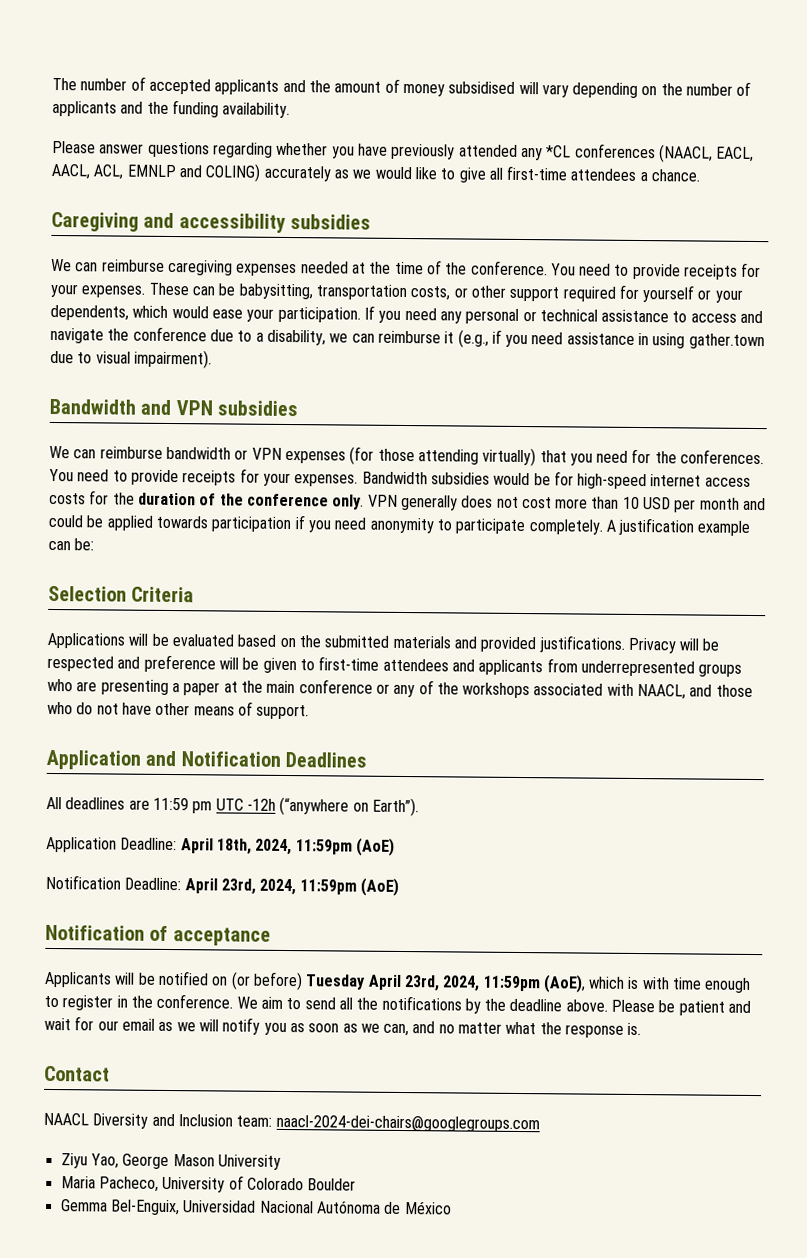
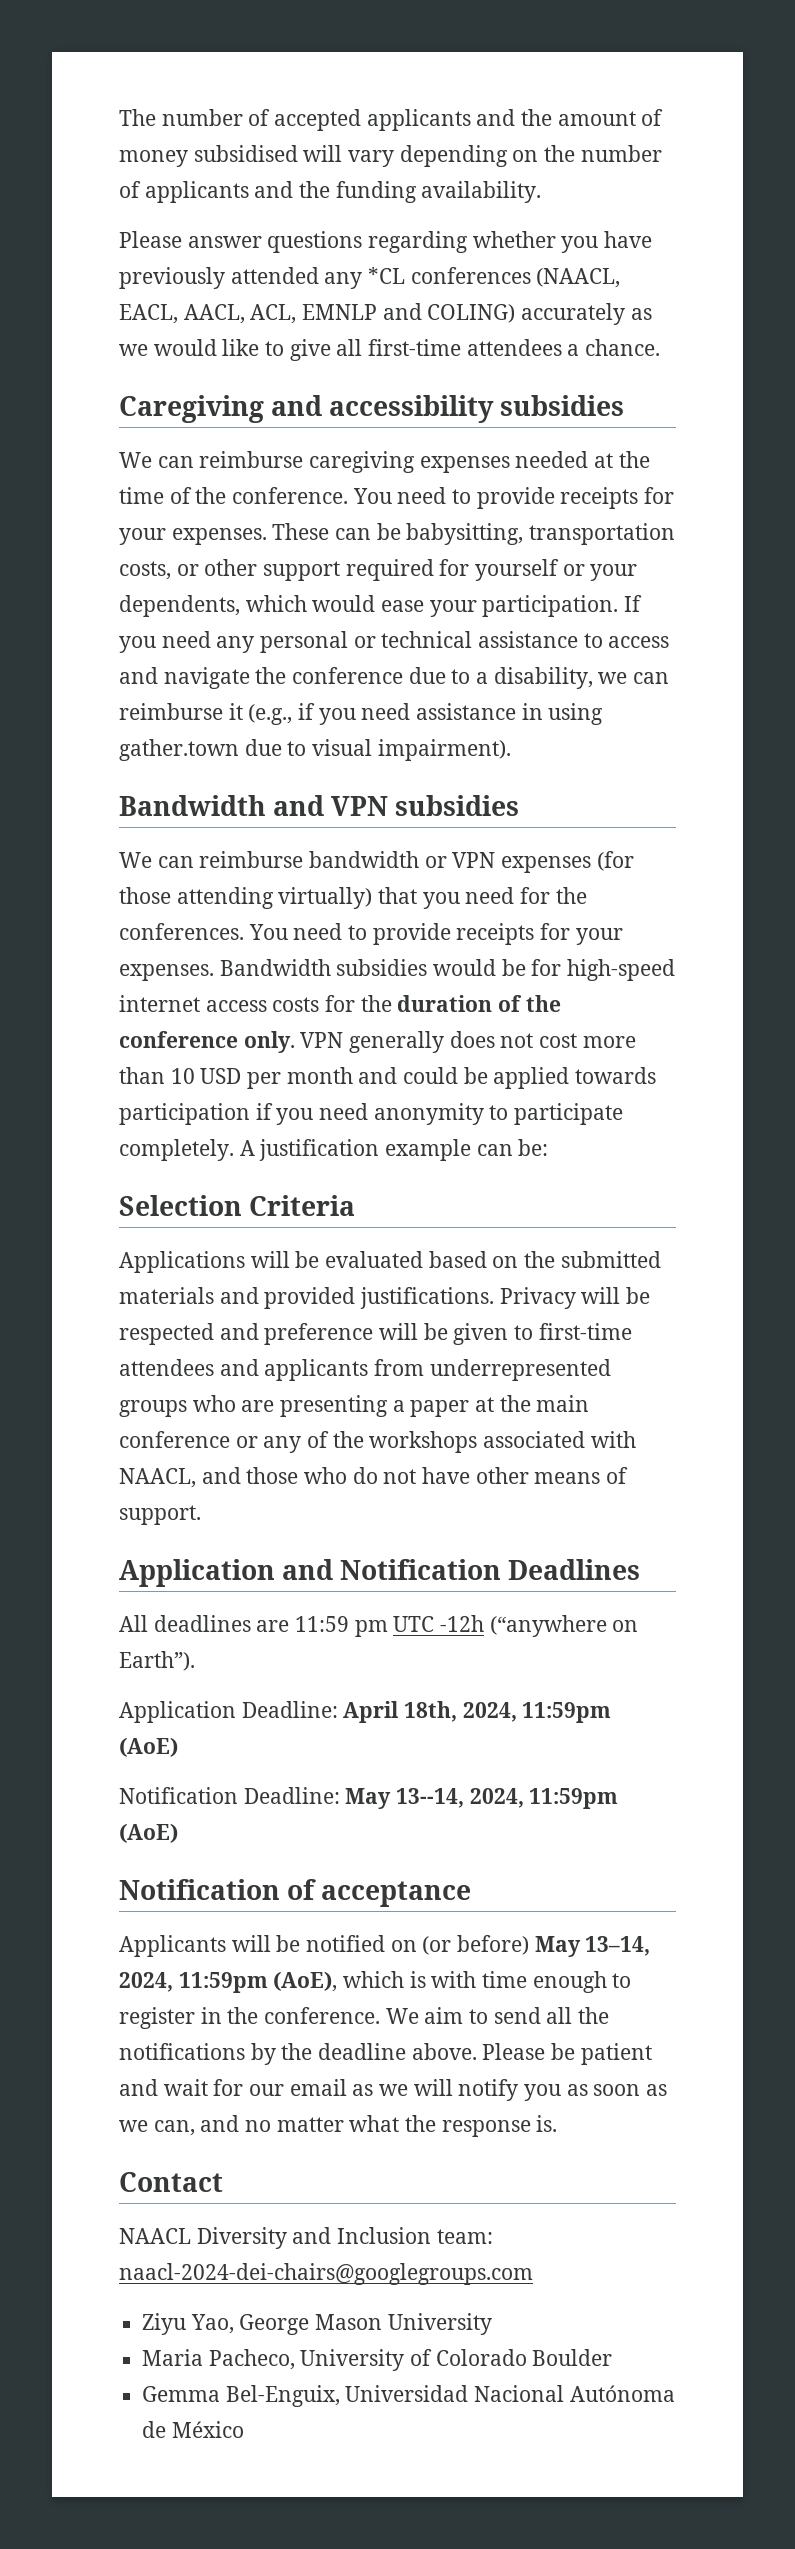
- Notification Deadline: April 23rd, 2024, 11:59pm (AoE)
+ Notification Deadline: May 13--14, 2024, 11:59pm (AoE)
- Applicants will be notified on (or before) Tuesday April 23rd, 2024, 11:59pm (AoE), which is with time enough to register in the conference.
+ Applicants will be notified on (or before) May 13–14, 2024, 11:59pm (AoE), which is with time enough to register in the conference.

